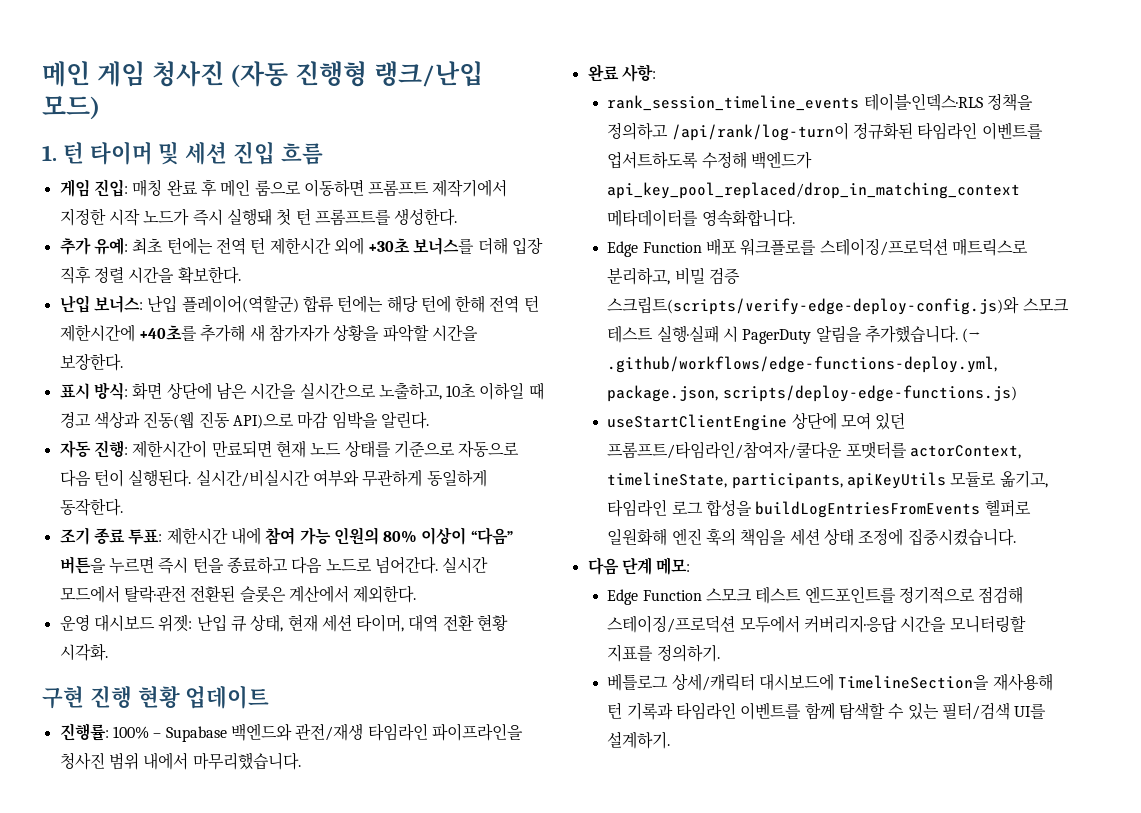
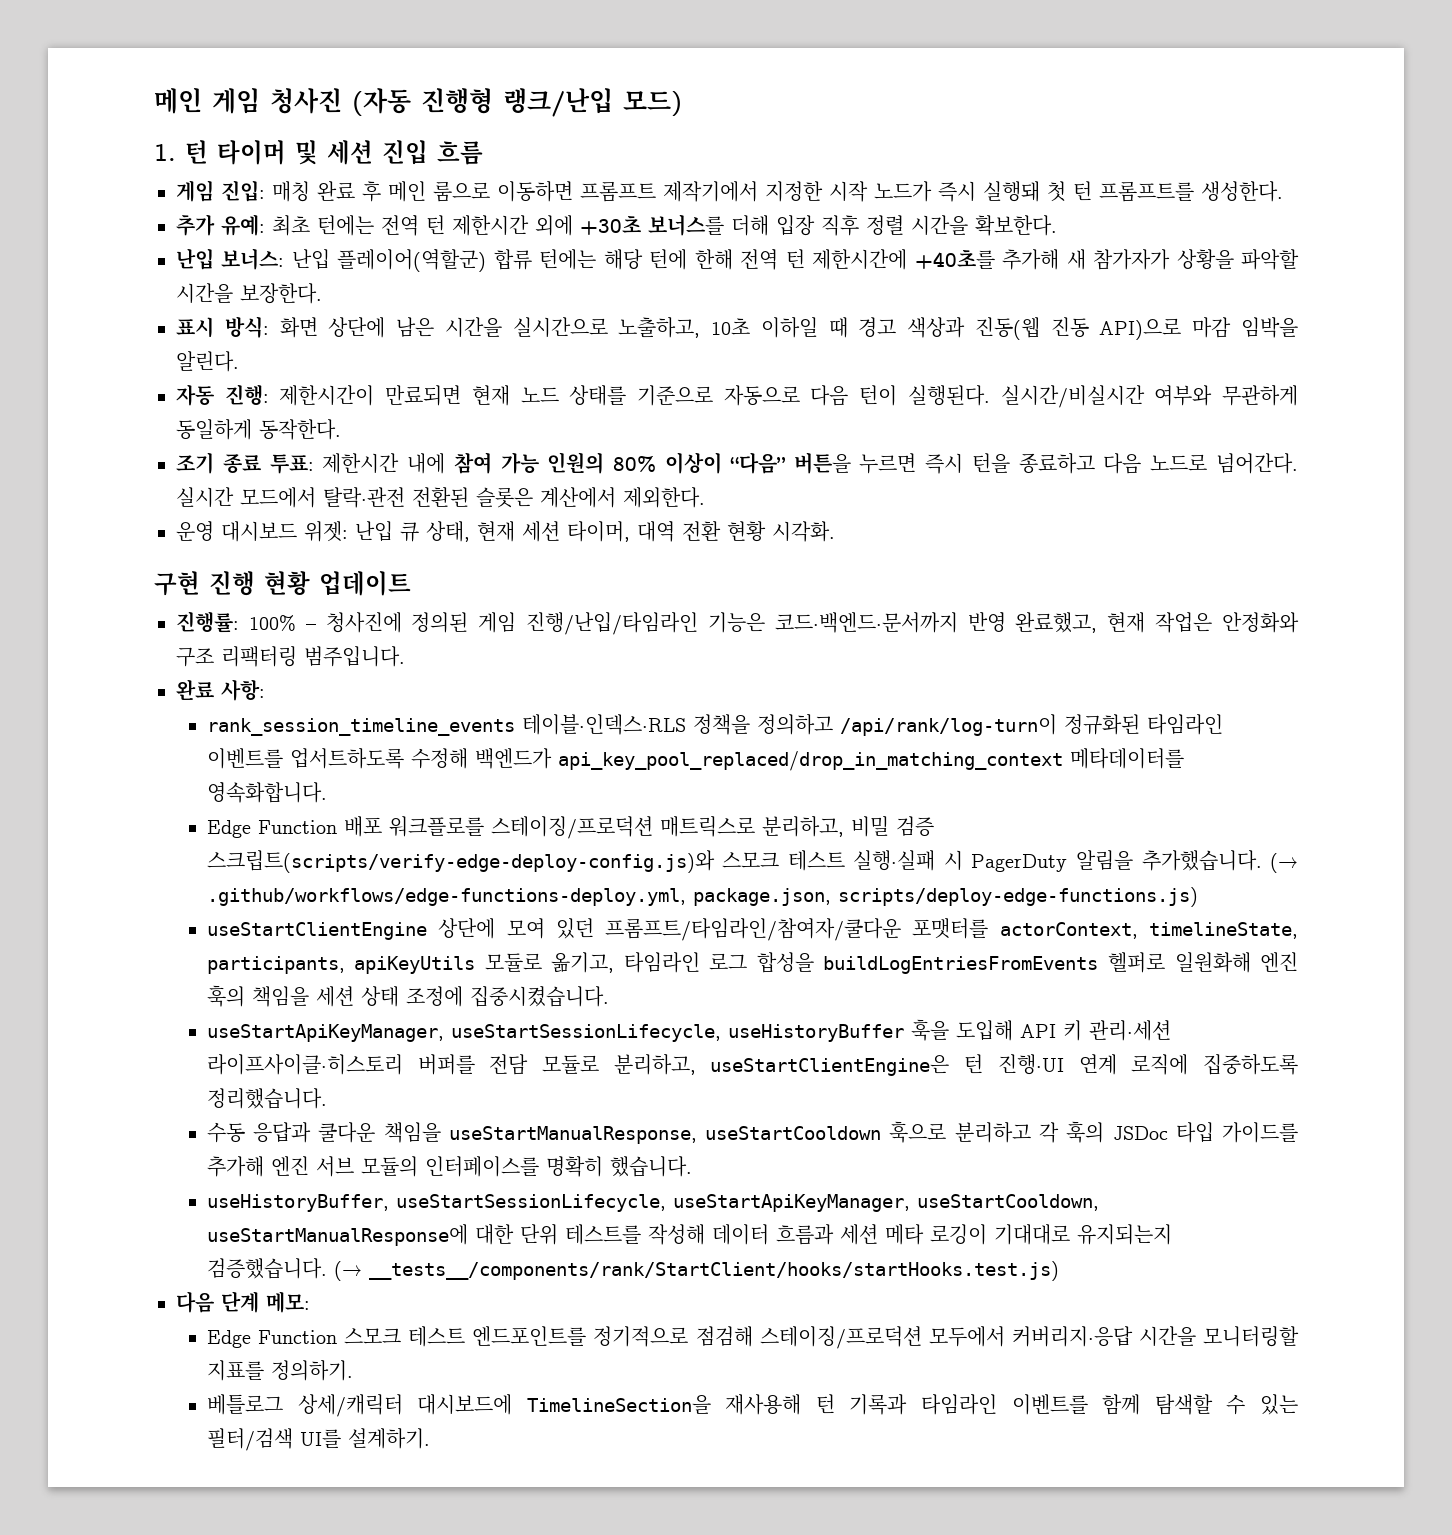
- 진행률: 100% – Supabase 백엔드와 관전/재생 타임라인 파이프라인을 청사진 범위 내에서 마무리했습니다.
+ 진행률: 100% – 청사진에 정의된 게임 진행/난입/타임라인 기능은 코드·백엔드·문서까지 반영 완료했고, 현재 작업은 안정화와 구조 리팩터링 범주입니다.
+ useStartApiKeyManager, useStartSessionLifecycle, useHistoryBuffer 훅을 도입해 API 키 관리·세션 라이프사이클·히스토리 버퍼를 전담 모듈로 분리하고, useStartClientEngine은 턴 진행·UI 연계 로직에 집중하도록 정리했습니다.
+ 수동 응답과 쿨다운 책임을 useStartManualResponse, useStartCooldown 훅으로 분리하고 각 훅의 JSDoc 타입 가이드를 추가해 엔진 서브 모듈의 인터페이스를 명확히 했습니다.
+ useHistoryBuffer, useStartSessionLifecycle, useStartApiKeyManager, useStartCooldown, useStartManualResponse에 대한 단위 테스트를 작성해 데이터 흐름과 세션 메타 로깅이 기대대로 유지되는지 검증했습니다. (→ __tests__/components/rank/StartClient/hooks/startHooks.test.js)

